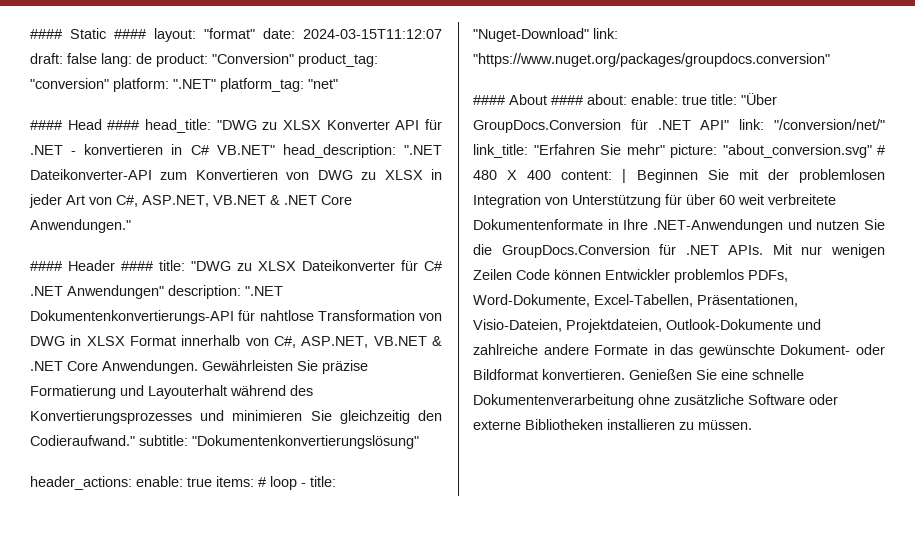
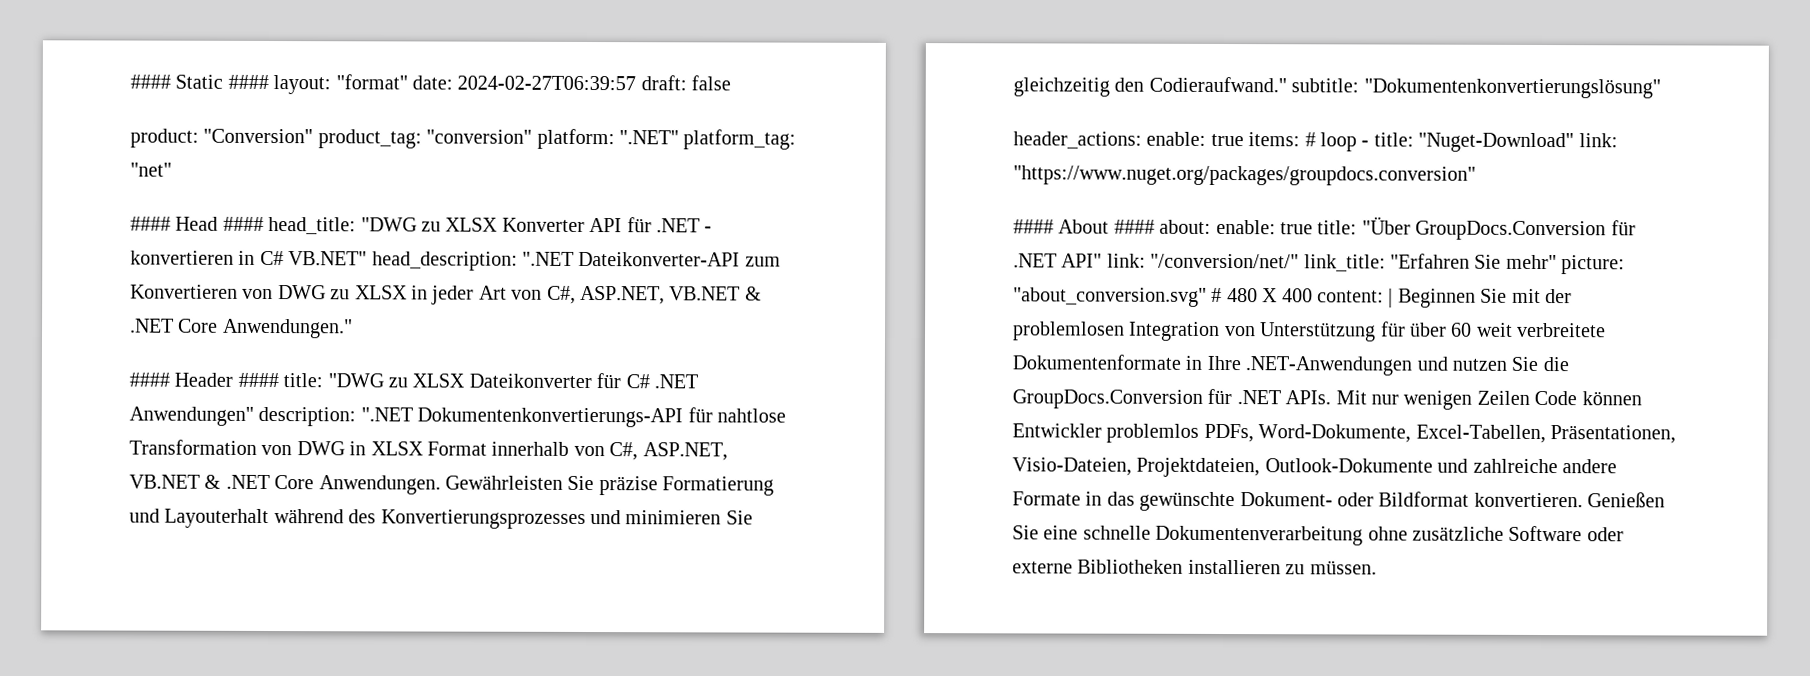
- #### Static #### layout: "format" date: 2024-03-15T11:12:07 draft: false lang: de product: "Conversion" product_tag: "conversion" platform: ".NET" platform_tag: "net"
+ #### Static #### layout: "format" date: 2024-02-27T06:39:57 draft: false
+ product: "Conversion" product_tag: "conversion" platform: ".NET" platform_tag: "net"

